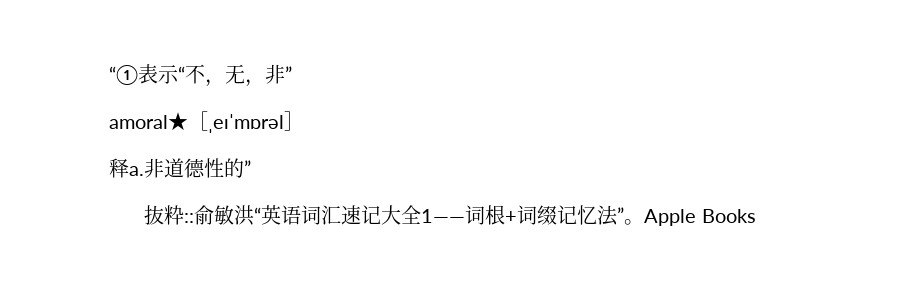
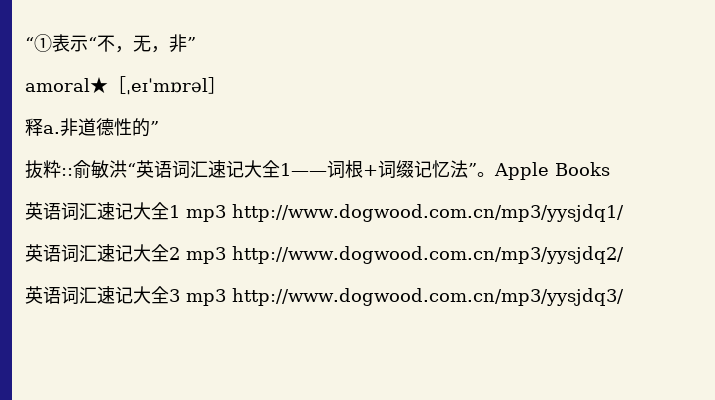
+ 英语词汇速记大全1 mp3 http://www.dogwood.com.cn/mp3/yysjdq1/
+ 英语词汇速记大全2 mp3 http://www.dogwood.com.cn/mp3/yysjdq2/
+ 英语词汇速记大全3 mp3 http://www.dogwood.com.cn/mp3/yysjdq3/

